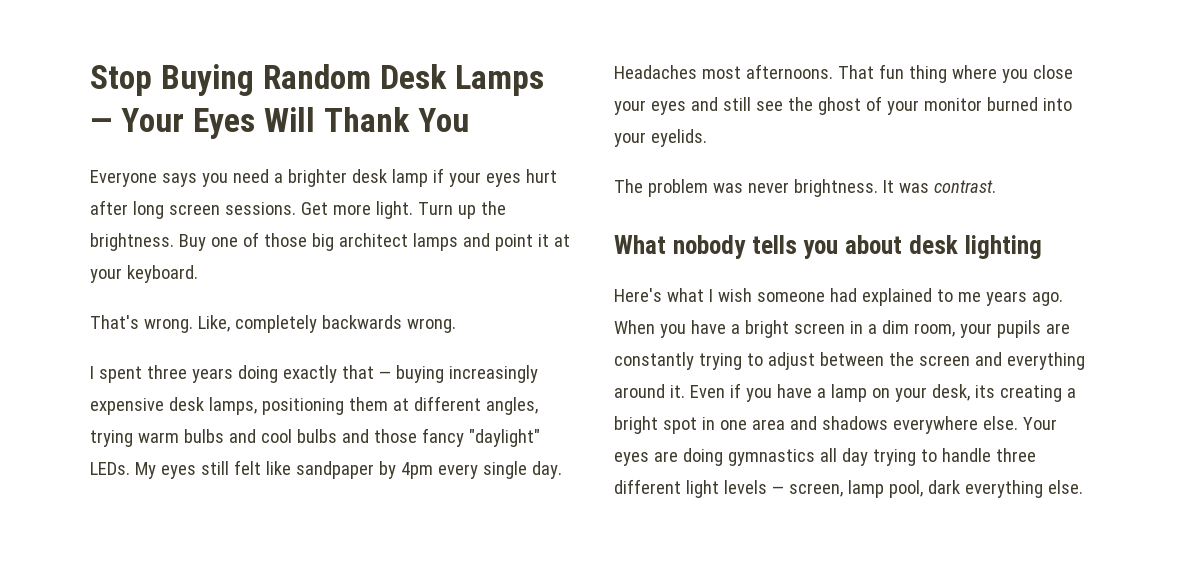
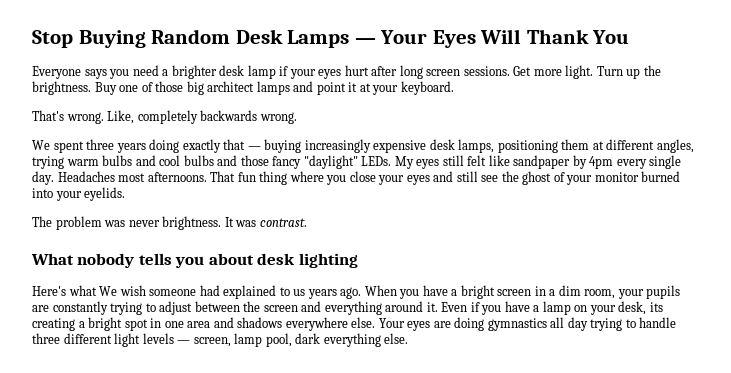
- I spent three years doing exactly that — buying increasingly expensive desk lamps, positioning them at different angles, trying warm bulbs and cool bulbs and those fancy "daylight" LEDs.
+ We spent three years doing exactly that — buying increasingly expensive desk lamps, positioning them at different angles, trying warm bulbs and cool bulbs and those fancy "daylight" LEDs.
- Here's what I wish someone had explained to me years ago.
+ Here's what We wish someone had explained to us years ago.

